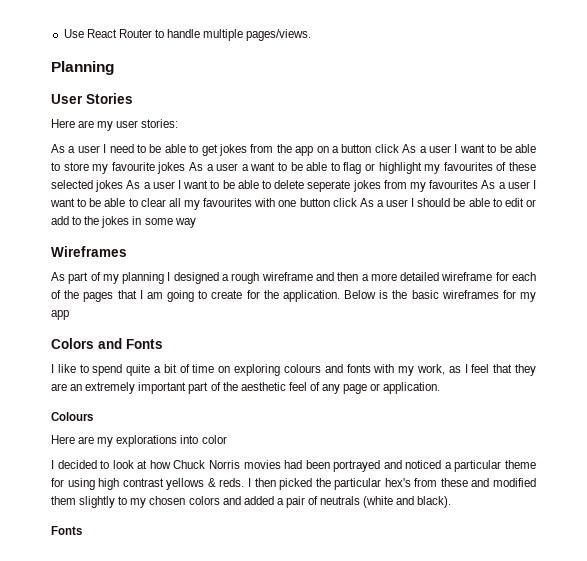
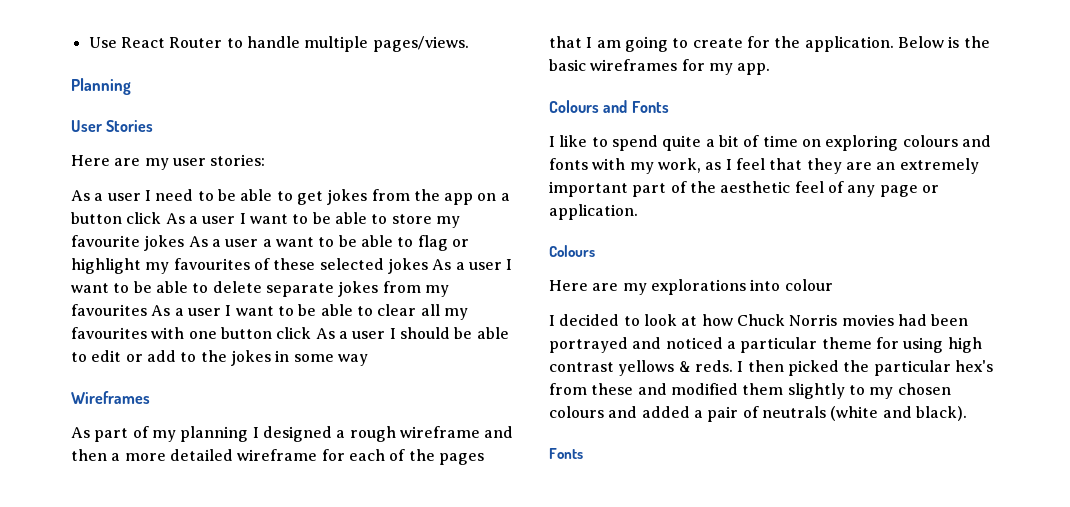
- As a user I need to be able to get jokes from the app on a button click As a user I want to be able to store my favourite jokes As a user a want to be able to flag or highlight my favourites of these selected jokes As a user I want to be able to delete seperate jokes from my favourites As a user I want to be able to clear all my favourites with one button click As a user I should be able to edit or add to the jokes in some way
+ As a user I need to be able to get jokes from the app on a button click As a user I want to be able to store my favourite jokes As a user a want to be able to flag or highlight my favourites of these selected jokes As a user I want to be able to delete separate jokes from my favourites As a user I want to be able to clear all my favourites with one button click As a user I should be able to edit or add to the jokes in some way
- Below is the basic wireframes for my app
- Colors and Fonts
+ Below is the basic wireframes for my app.
+ Colours and Fonts
- Here are my explorations into color
+ Here are my explorations into colour
- I then picked the particular hex's from these and modified them slightly to my chosen colors and added a pair of neutrals (white and black).
+ I then picked the particular hex's from these and modified them slightly to my chosen colours and added a pair of neutrals (white and black).

